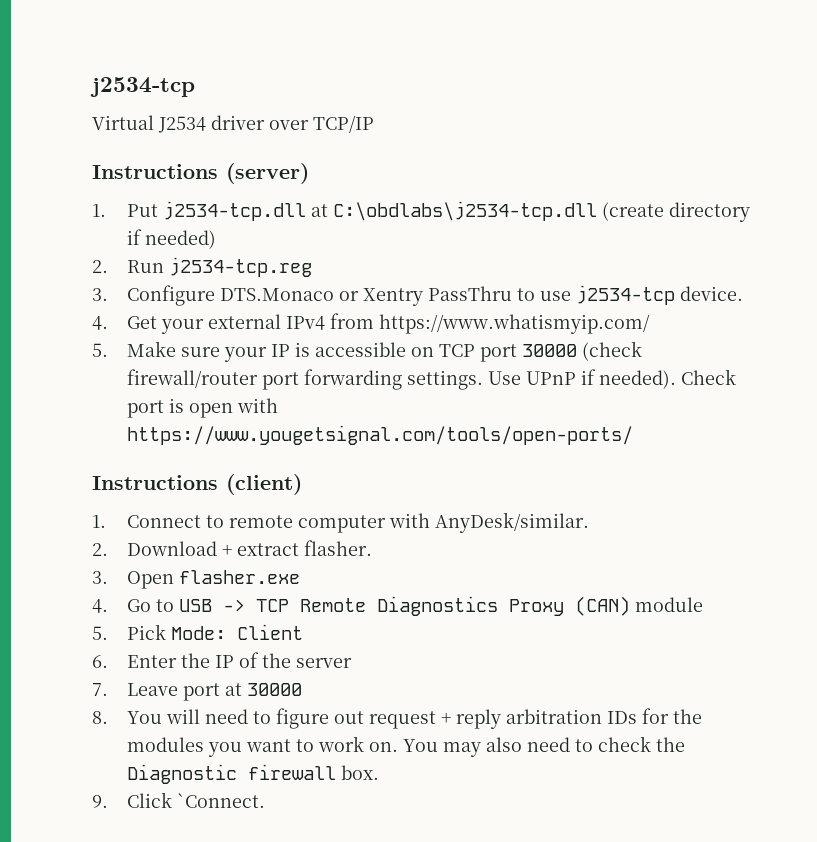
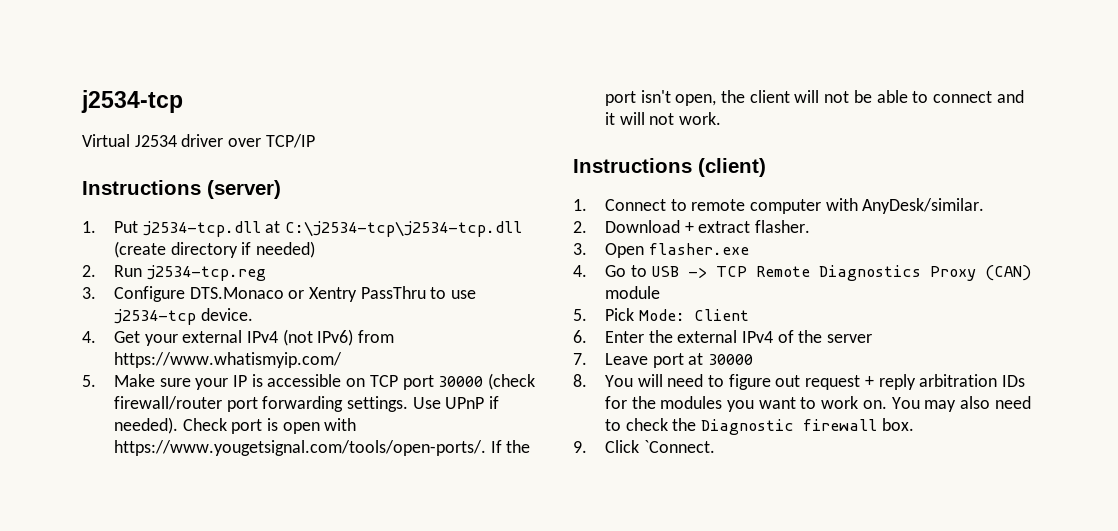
- 1. Put j2534-tcp.dll at C:\obdlabs\j2534-tcp.dll (create directory if needed)
+ 1. Put j2534-tcp.dll at C:\j2534-tcp\j2534-tcp.dll (create directory if needed)
- 4. Get your external IPv4 from https://www.whatismyip.com/
+ 4. Get your external IPv4 (not IPv6) from https://www.whatismyip.com/
- Check port is open with https://www.yougetsignal.com/tools/open-ports/
+ Check port is open with https://www.yougetsignal.com/tools/open-ports/. If the port isn't open, the client will not be able to connect and it will not work.
- 6. Enter the IP of the server
+ 6. Enter the external IPv4 of the server

